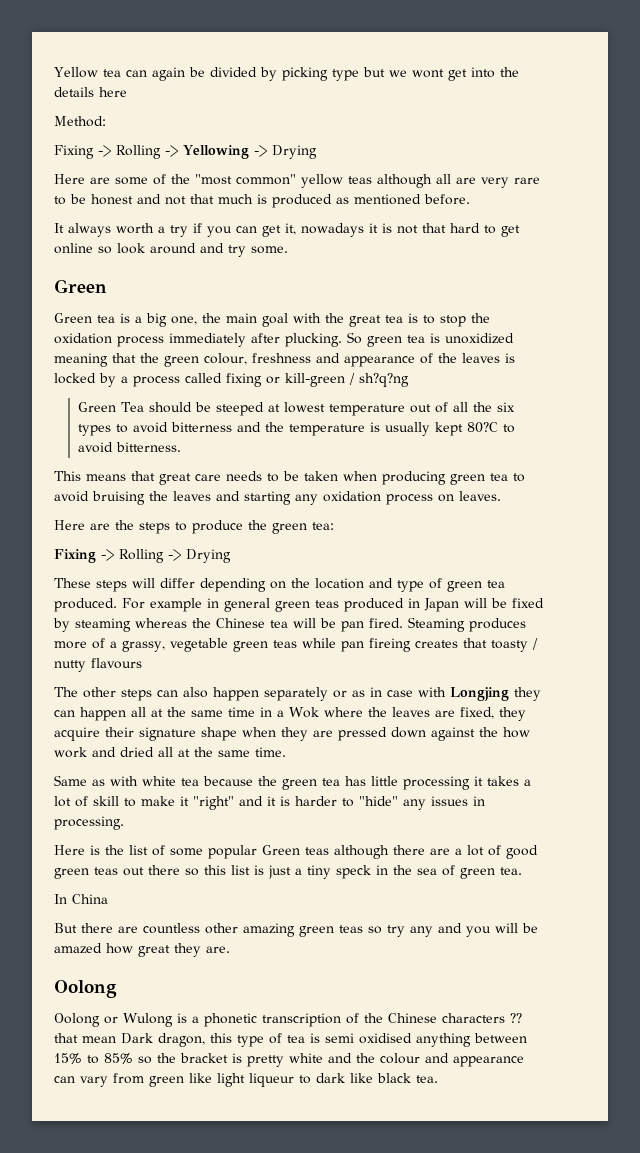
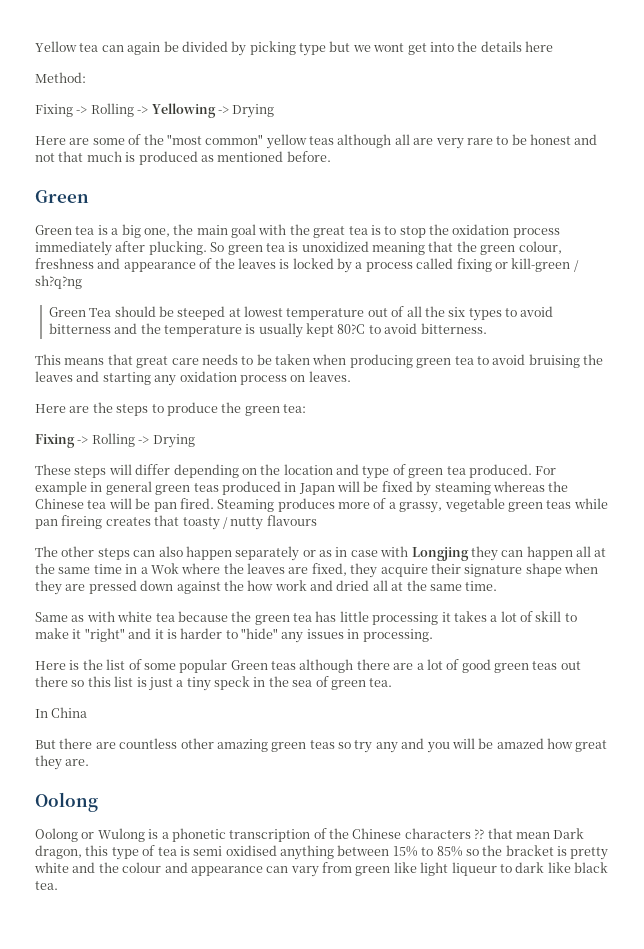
- It always worth a try if you can get it, nowadays it is not that hard to get online so look around and try some.

